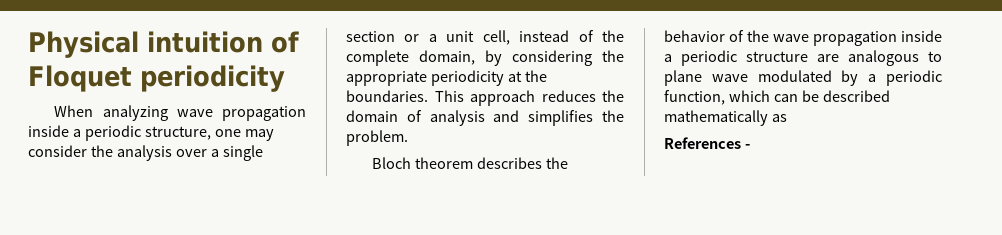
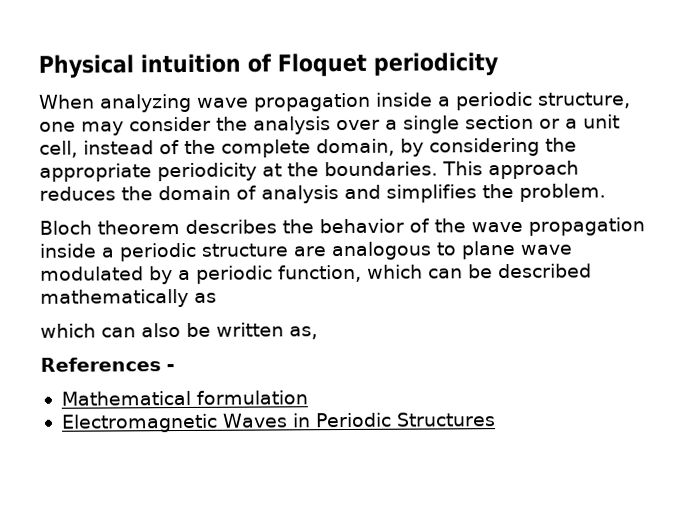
+ which can also be written as,
  References -
+ Mathematical formulation
+ Electromagnetic Waves in Periodic Structures

